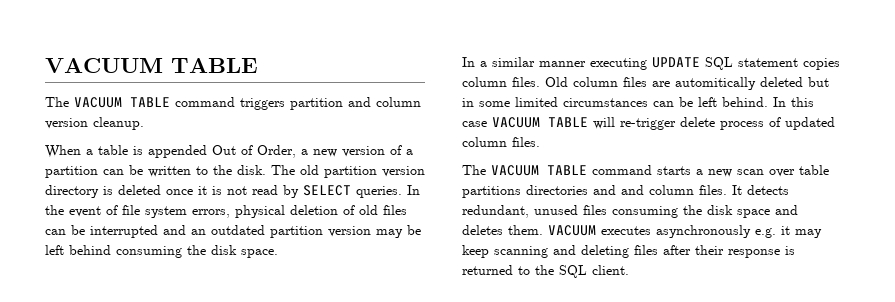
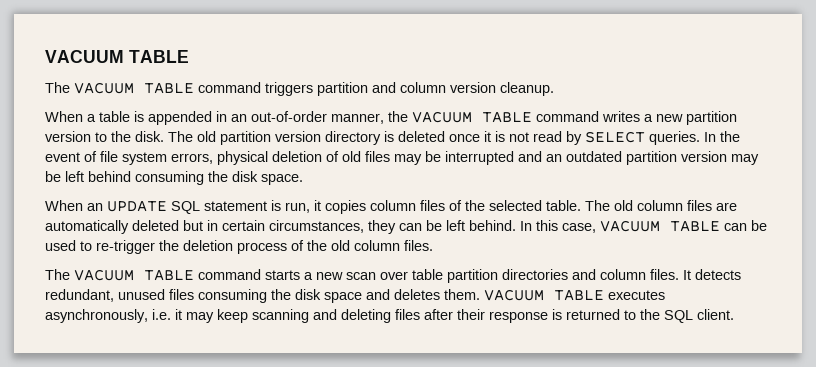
- When a table is appended Out of Order, a new version of a partition can be written to the disk.
+ When a table is appended in an out-of-order manner, the VACUUM TABLE command writes a new partition version to the disk.
- In the event of file system errors, physical deletion of old files can be interrupted and an outdated partition version may be left behind consuming the disk space.
+ In the event of file system errors, physical deletion of old files may be interrupted and an outdated partition version may be left behind consuming the disk space.
- In a similar manner executing UPDATE SQL statement copies column files. Old column files are automitically deleted but in some limited circumstances can be left behind.
+ When an UPDATE SQL statement is run, it copies column files of the selected table. The old column files are automatically deleted but in certain circumstances, they can be left behind.
- In this case VACUUM TABLE will re-trigger delete process of updated column files.
+ In this case, VACUUM TABLE can be used to re-trigger the deletion process of the old column files.
- The VACUUM TABLE command starts a new scan over table partitions directories and and column files.
+ The VACUUM TABLE command starts a new scan over table partition directories and column files.
- VACUUM executes asynchronously e.g. it may keep scanning and deleting files after their response is returned to the SQL client.
+ VACUUM TABLE executes asynchronously, i.e. it may keep scanning and deleting files after their response is returned to the SQL client.

